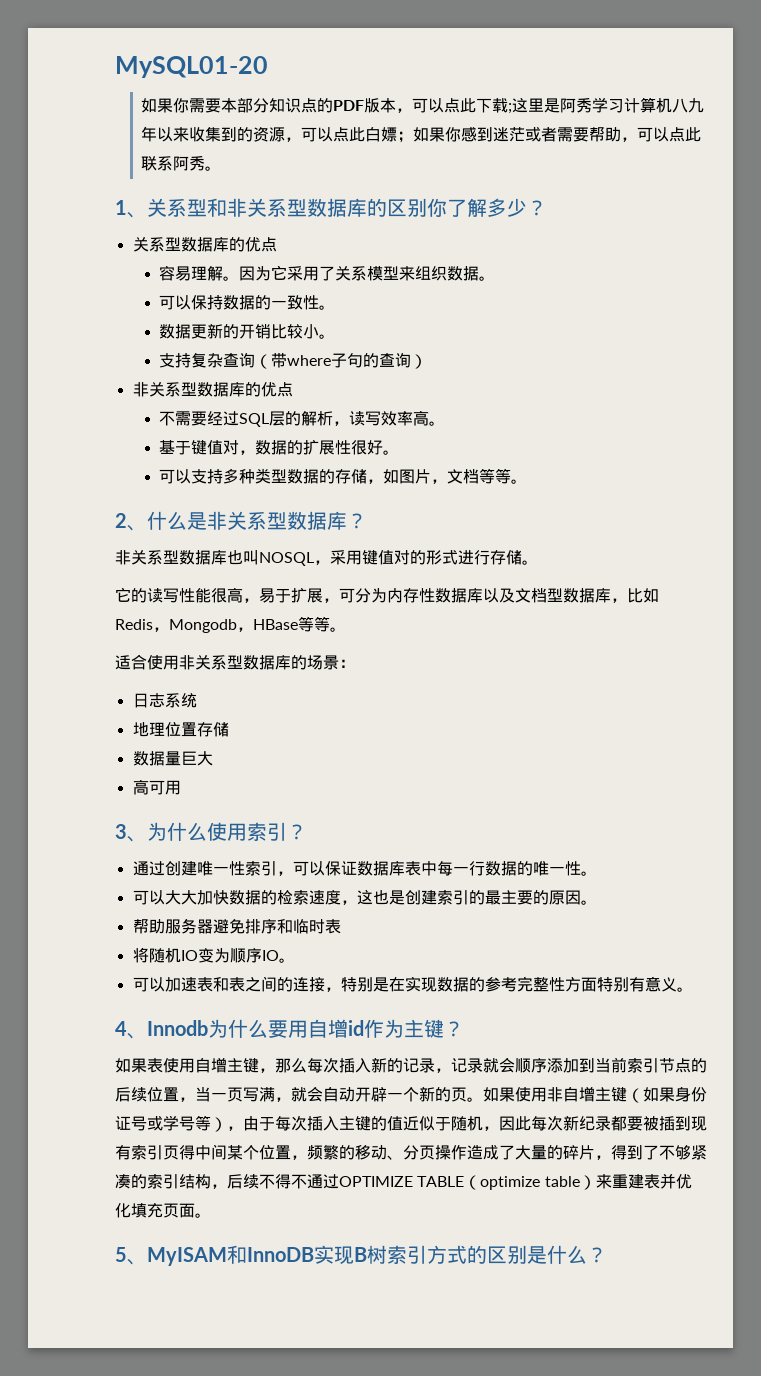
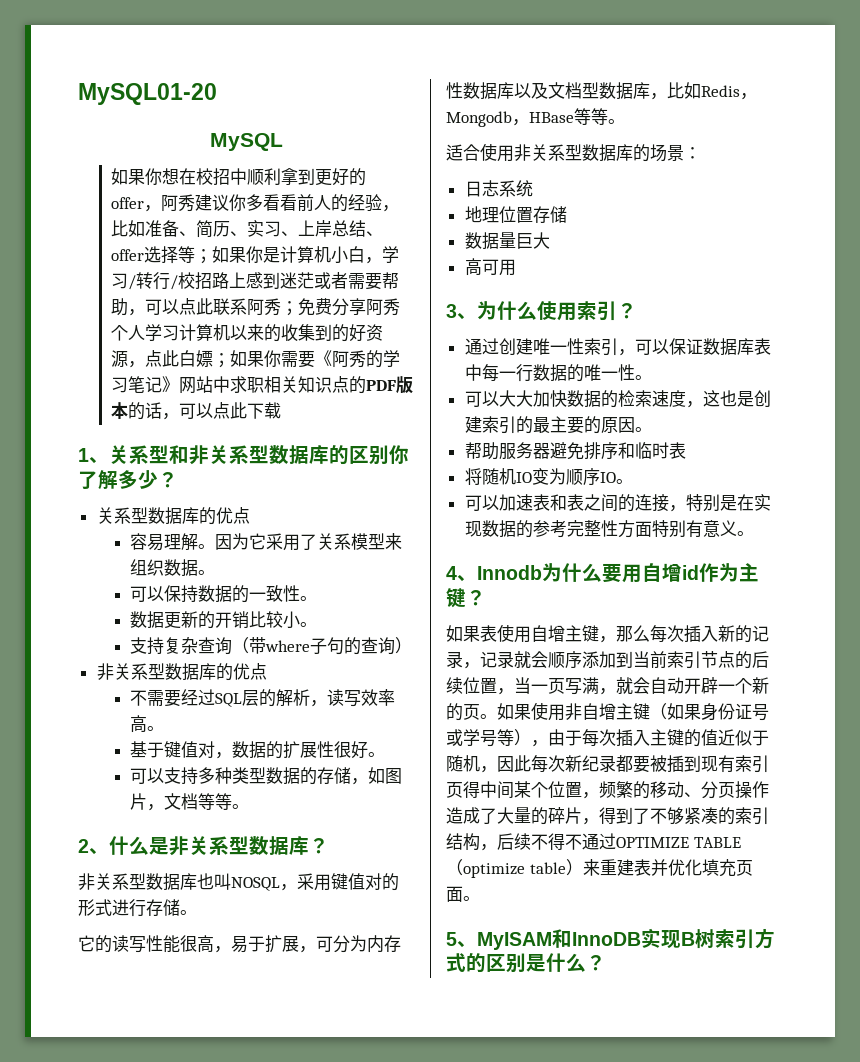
- 如果你需要本部分知识点的PDF版本，可以点此下载;这里是阿秀学习计算机八九年以来收集到的资源，可以点此白嫖；如果你感到迷茫或者需要帮助，可以点此联系阿秀。
+ MySQL
+ 如果你想在校招中顺利拿到更好的offer，阿秀建议你多看看前人的经验，比如准备、简历、实习、上岸总结、offer选择等；如果你是计算机小白，学习/转行/校招路上感到迷茫或者需要帮助，可以点此联系阿秀；免费分享阿秀个人学习计算机以来的收集到的好资源，点此白嫖；如果你需要《阿秀的学习笔记》网站中求职相关知识点的PDF版本的话，可以点此下载

